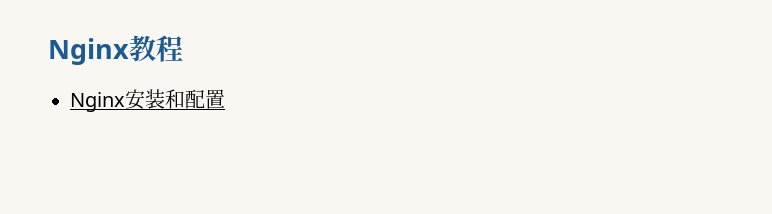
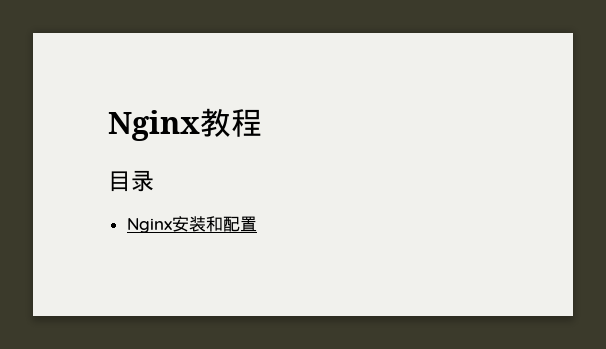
+ 目录

